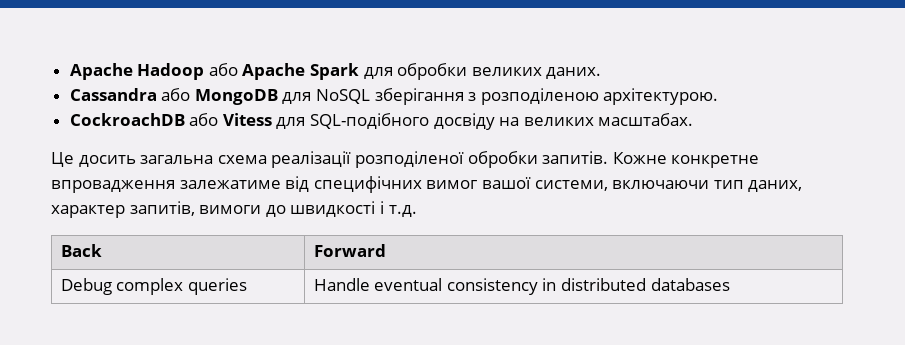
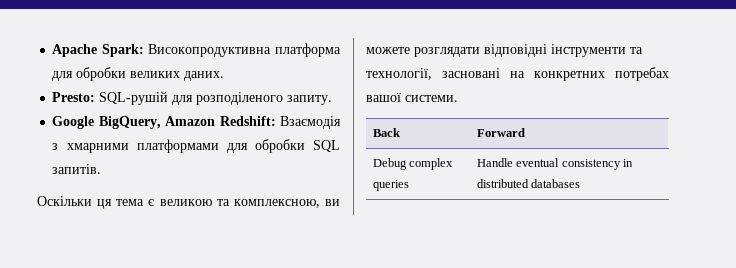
- Apache Hadoop або Apache Spark для обробки великих даних.
+ Apache Spark: Високопродуктивна платформа для обробки великих даних.
- Cassandra або MongoDB для NoSQL зберігання з розподіленою архітектурою.
- CockroachDB або Vitess для SQL-подібного досвіду на великих масштабах.
- Це досить загальна схема реалізації розподіленої обробки запитів. Кожне конкретне впровадження залежатиме від специфічних вимог вашої системи, включаючи тип даних, характер запитів, вимоги до швидкості і т.д.
+ Presto: SQL-рушій для розподіленого запиту.
+ Google BigQuery, Amazon Redshift: Взаємодія з хмарними платформами для обробки SQL запитів.
+ Оскільки ця тема є великою та комплексною, ви можете розглядати відповідні інструменти та технології, засновані на конкретних потребах вашої системи.

